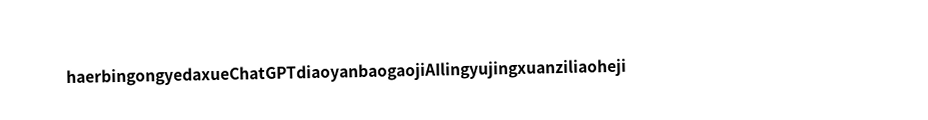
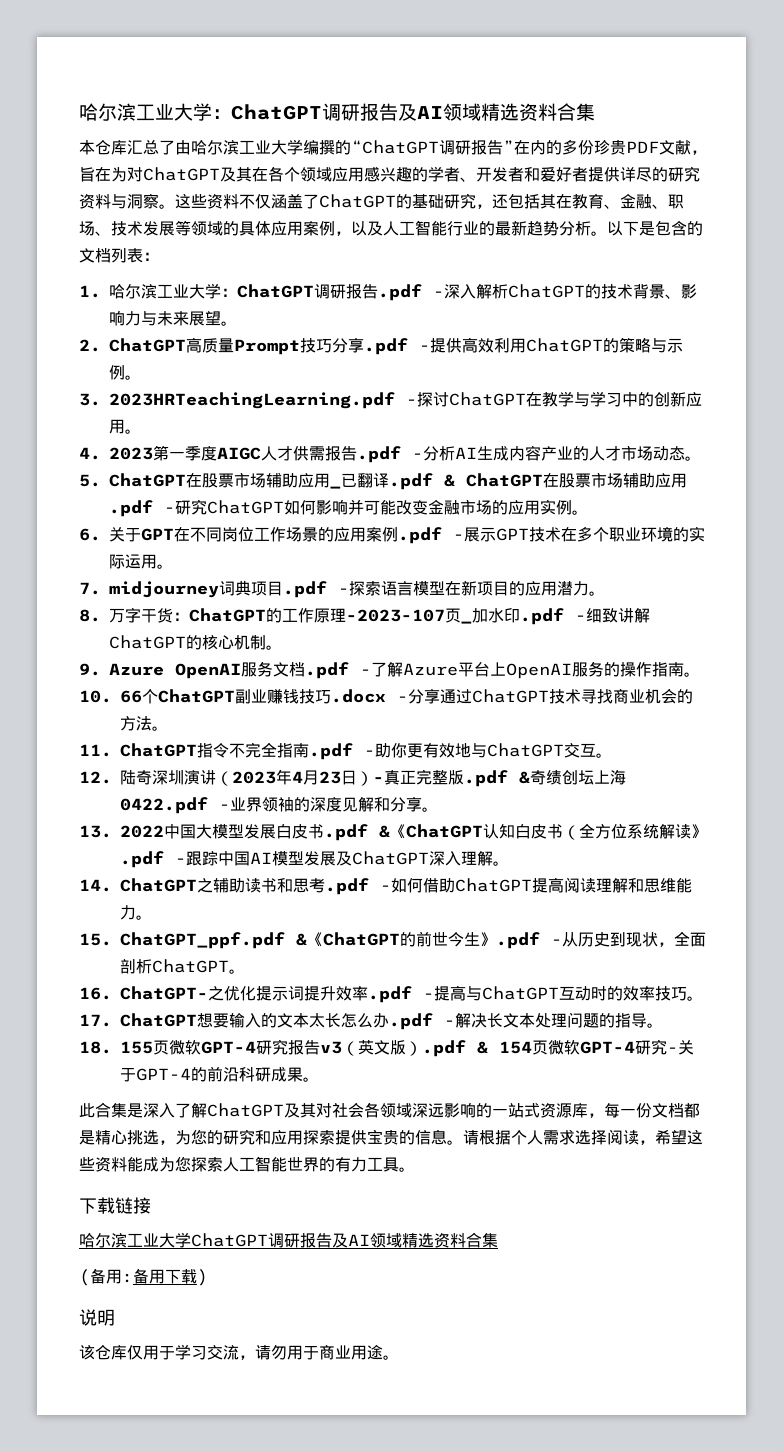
- haerbingongyedaxueChatGPTdiaoyanbaogaojiAIlingyujingxuanziliaoheji
+ 哈尔滨工业大学：ChatGPT调研报告及AI领域精选资料合集
+ 本仓库汇总了由哈尔滨工业大学编撰的“ChatGPT调研报告”在内的多份珍贵PDF文献，旨在为对ChatGPT及其在各个领域应用感兴趣的学者、开发者和爱好者提供详尽的研究资料与洞察。这些资料不仅涵盖了ChatGPT的基础研究，还包括其在教育、金融、职场、技术发展等领域的具体应用案例，以及人工智能行业的最新趋势分析。以下是包含的文档列表：
+ 1.哈尔滨工业大学：ChatGPT调研报告.pdf -深入解析ChatGPT的技术背景、影响力与未来展望。
+ 2. ChatGPT高质量Prompt技巧分享.pdf -提供高效利用ChatGPT的策略与示例。
+ 3. 2023HRTeachingLearning.pdf -探讨ChatGPT在教学与学习中的创新应用。
+ 4. 2023第一季度AIGC人才供需报告.pdf -分析AI生成内容产业的人才市场动态。
+ 5. ChatGPT在股票市场辅助应用_已翻译.pdf & ChatGPT在股票市场辅助应用.pdf -研究ChatGPT如何影响并可能改变金融市场的应用实例。
+ 6.关于GPT在不同岗位工作场景的应用案例.pdf -展示GPT技术在多个职业环境的实际运用。
+ 7. midjourney词典项目.pdf -探索语言模型在新项目的应用潜力。
+ 8.万字干货：ChatGPT的工作原理-2023-107页_加水印.pdf -细致讲解ChatGPT的核心机制。
+ 9. Azure OpenAI服务文档.pdf -了解Azure平台上OpenAI服务的操作指南。
+ 10. 66个ChatGPT副业赚钱技巧.docx -分享通过ChatGPT技术寻找商业机会的方法。
+ 11. ChatGPT指令不完全指南.pdf -助你更有效地与ChatGPT交互。
+ 12.陆奇深圳演讲（2023年4月23日）-真正完整版.pdf &奇绩创坛上海0422.pdf -业界领袖的深度见解和分享。
+ 13. 2022中国大模型发展白皮书.pdf &《ChatGPT认知白皮书（全方位系统解读》.pdf -跟踪中国AI模型发展及ChatGPT深入理解。
+ 14. ChatGPT之辅助读书和思考.pdf -如何借助ChatGPT提高阅读理解和思维能力。
+ 15. ChatGPT_ppf.pdf &《ChatGPT的前世今生》.pdf -从历史到现状，全面剖析ChatGPT。
+ 16. ChatGPT-之优化提示词提升效率.pdf -提高与ChatGPT互动时的效率技巧。
+ 17. ChatGPT想要输入的文本太长怎么办.pdf -解决长文本处理问题的指导。
+ 18. 155页微软GPT-4研究报告v3（英文版）.pdf & 154页微软GPT-4研究-关于GPT-4的前沿科研成果。
+ 此合集是深入了解ChatGPT及其对社会各领域深远影响的一站式资源库，每一份文档都是精心挑选，为您的研究和应用探索提供宝贵的信息。请根据个人需求选择阅读，希望这些资料能成为您探索人工智能世界的有力工具。
+ 下载链接
+ 哈尔滨工业大学ChatGPT调研报告及AI领域精选资料合集
+ (备用:备用下载)
+ 说明
+ 该仓库仅用于学习交流，请勿用于商业用途。

